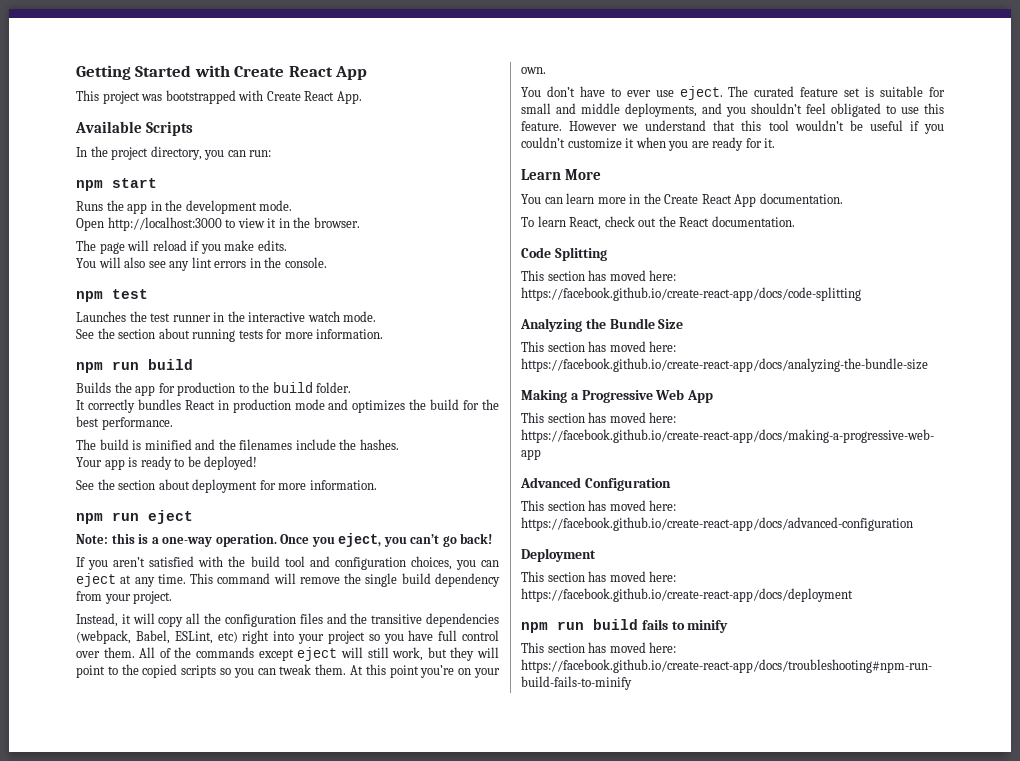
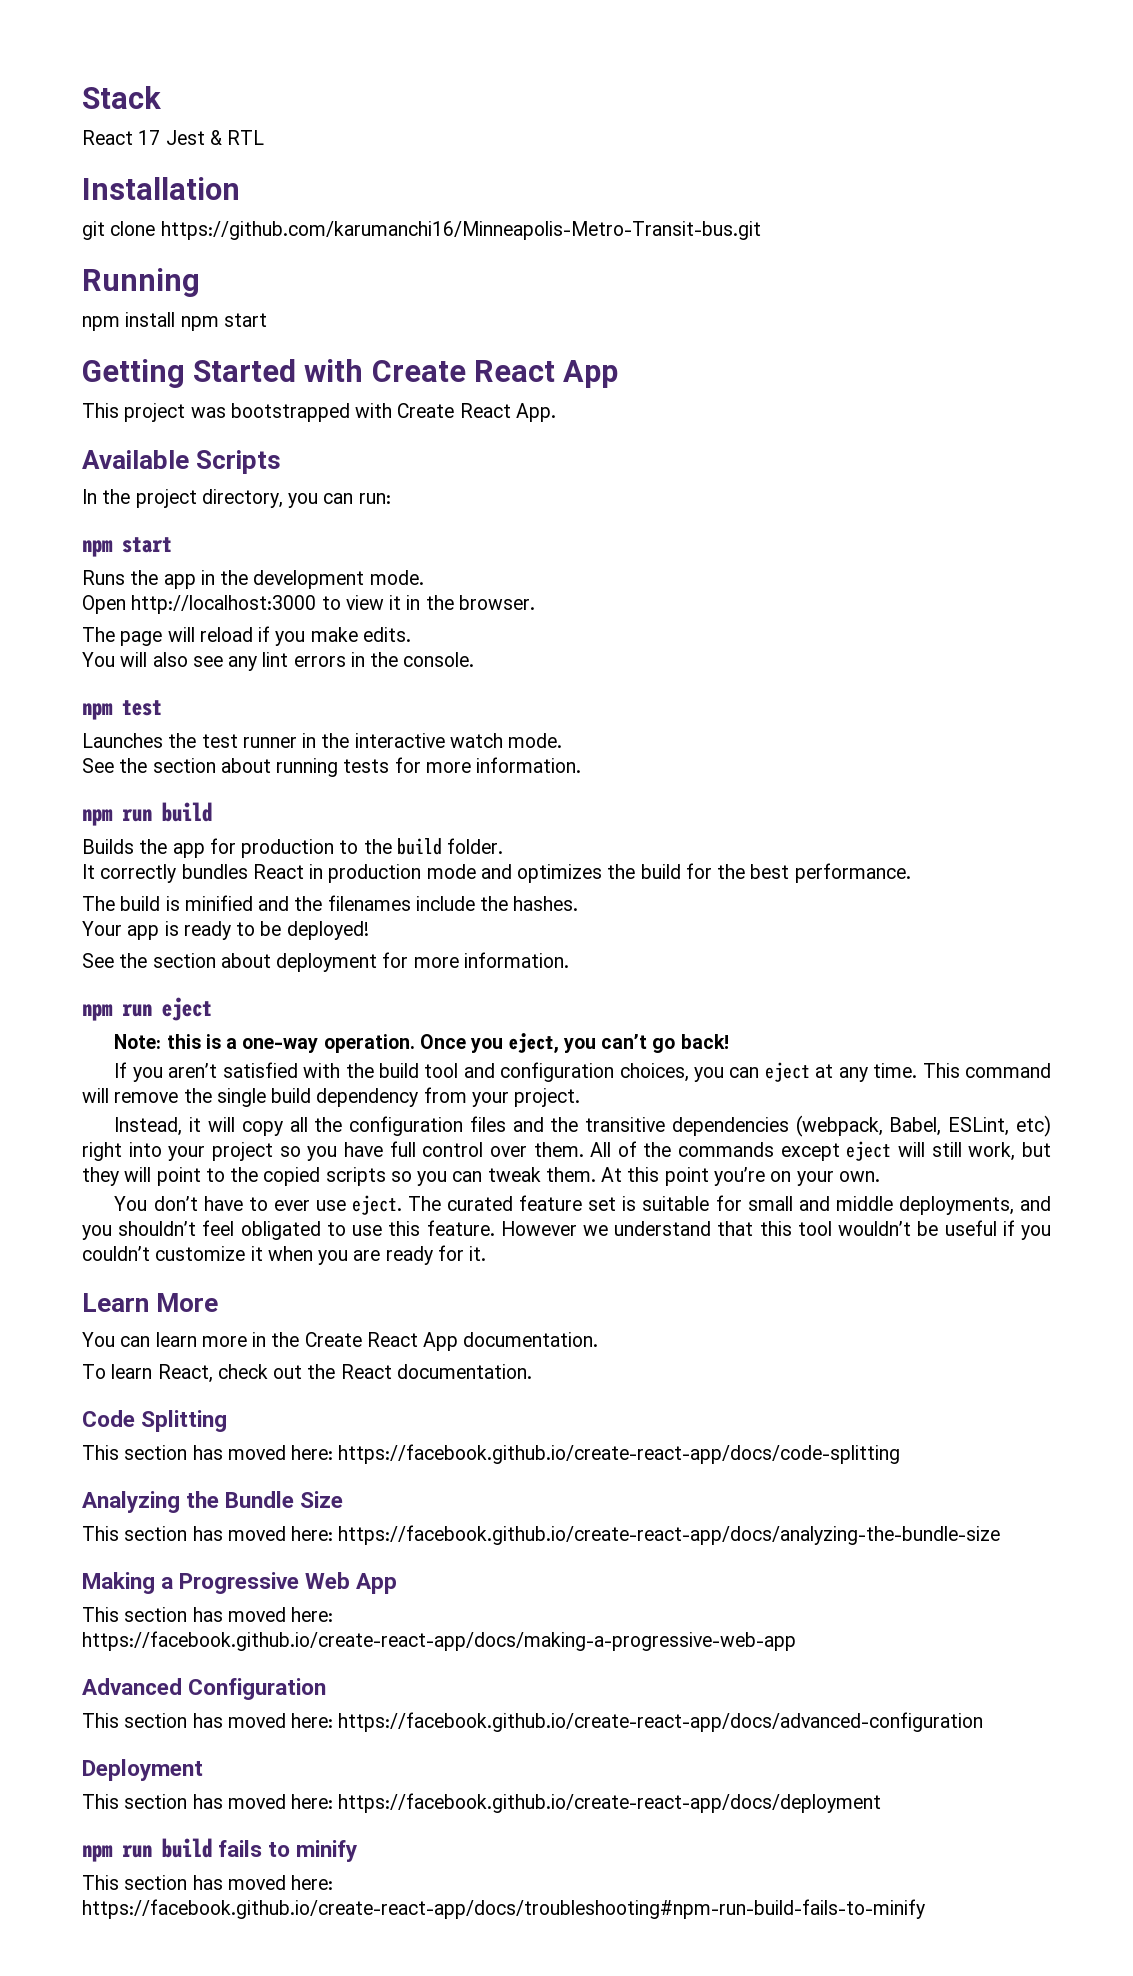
+ Stack
+ React 17 Jest & RTL
+ Installation
+ git clone https://github.com/karumanchi16/Minneapolis-Metro-Transit-bus.git
+ Running
+ npm install npm start

